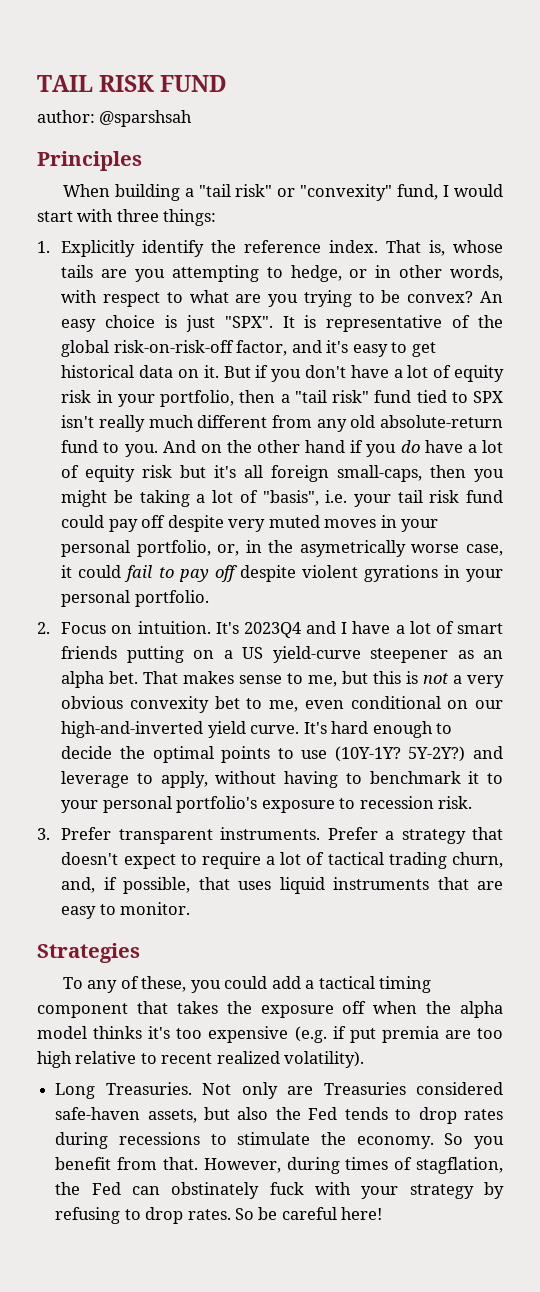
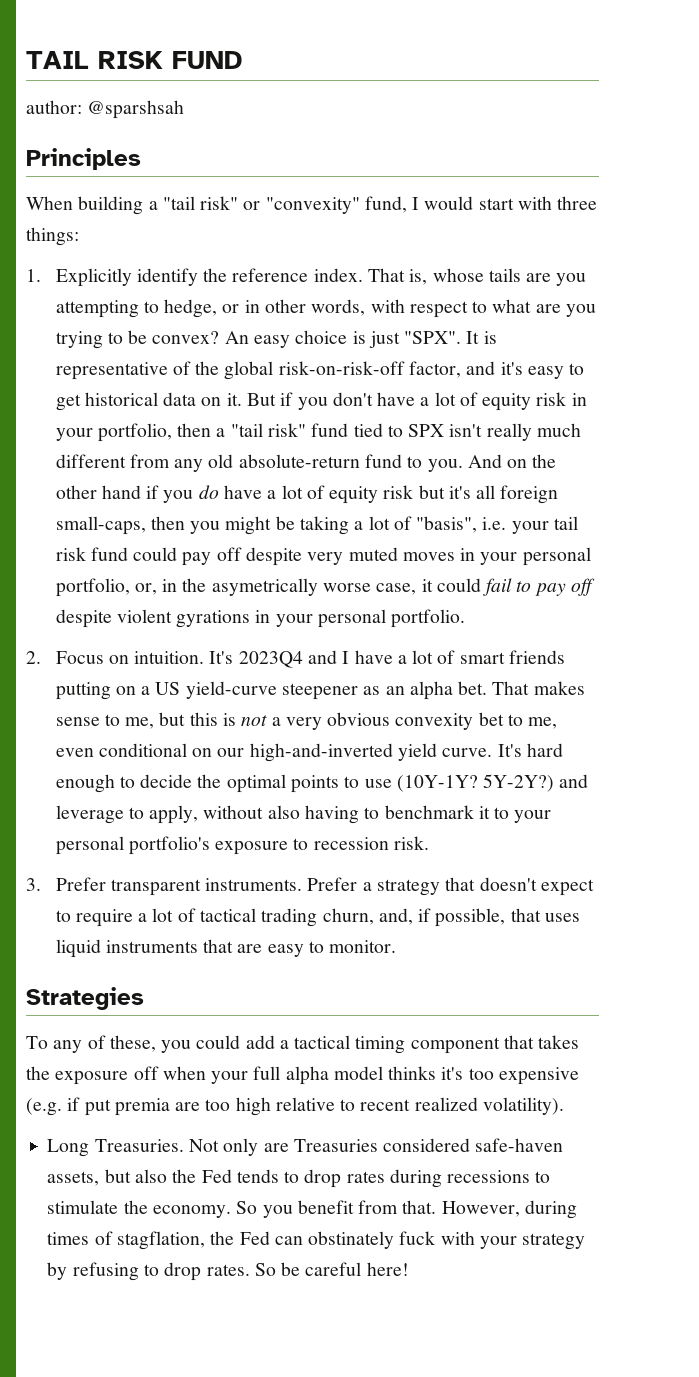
- 5Y-2Y?) and leverage to apply, without having to benchmark it to your personal portfolio's exposure to recession risk.
+ 5Y-2Y?) and leverage to apply, without also having to benchmark it to your personal portfolio's exposure to recession risk.
- To any of these, you could add a tactical timing component that takes the exposure off when the alpha model thinks it's too expensive (e.g. if put premia are too high relative to recent realized volatility).
+ To any of these, you could add a tactical timing component that takes the exposure off when your full alpha model thinks it's too expensive (e.g. if put premia are too high relative to recent realized volatility).

